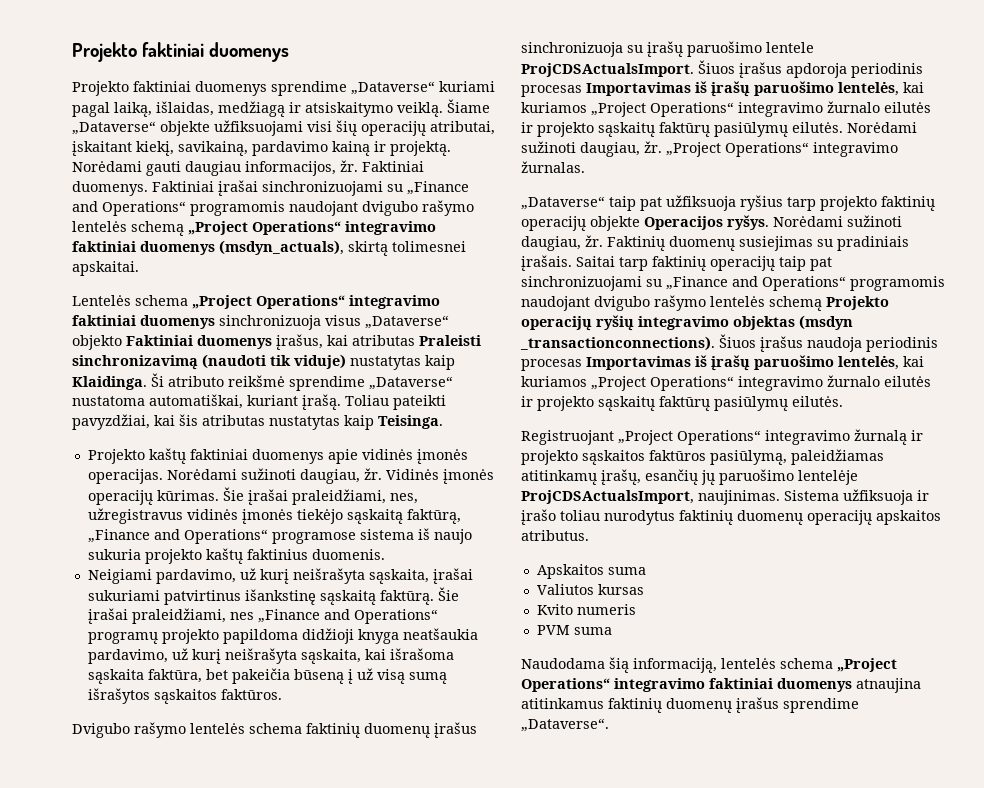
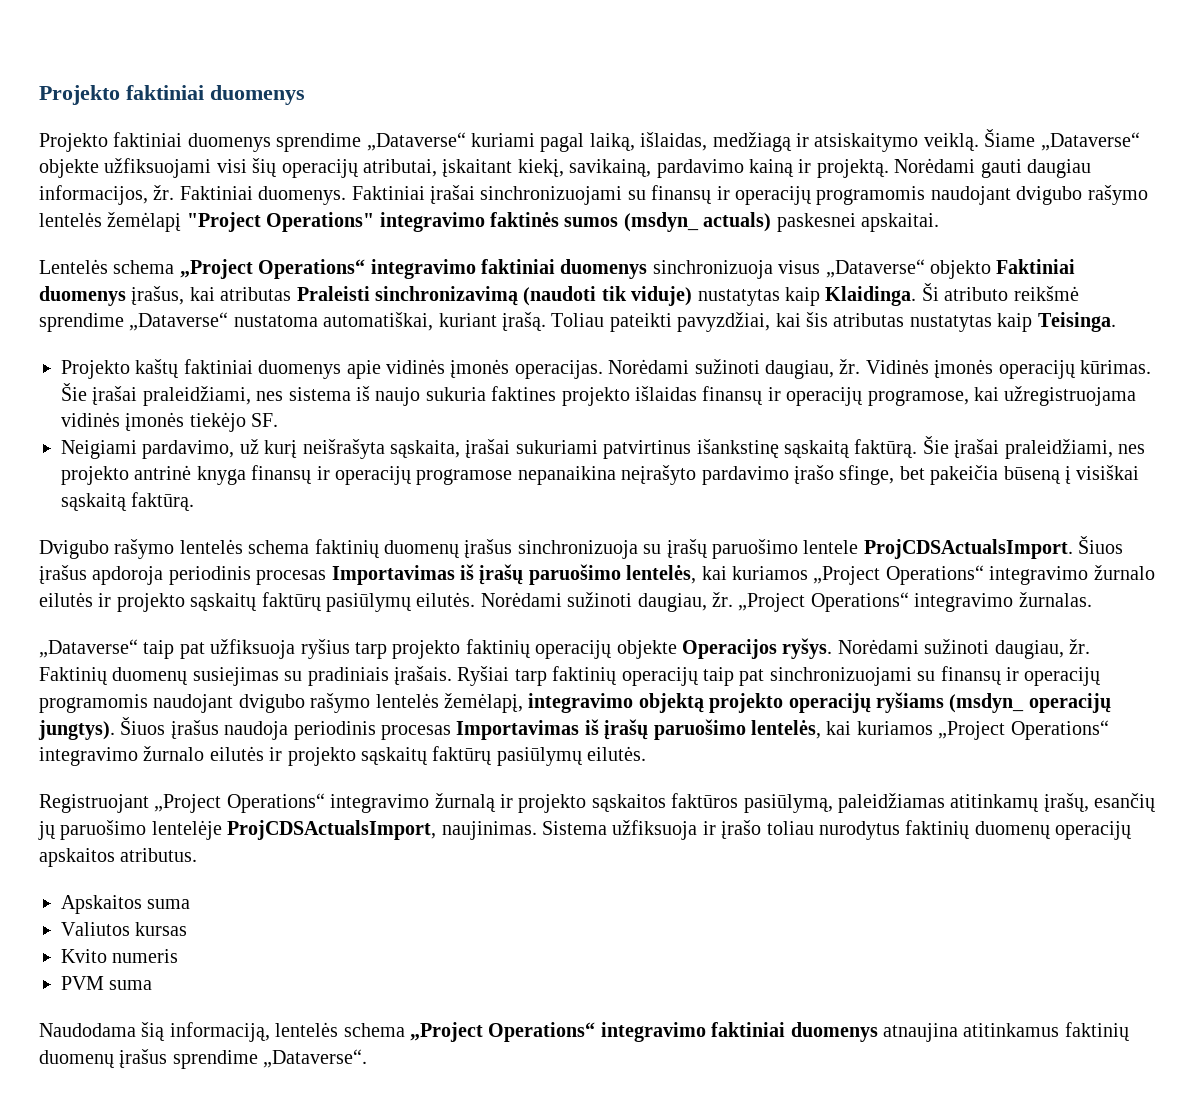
- Faktiniai įrašai sinchronizuojami su „Finance and Operations“ programomis naudojant dvigubo rašymo lentelės schemą „Project Operations“ integravimo faktiniai duomenys (msdyn_actuals), skirtą tolimesnei apskaitai.
+ Faktiniai įrašai sinchronizuojami su finansų ir operacijų programomis naudojant dvigubo rašymo lentelės žemėlapį "Project Operations" integravimo faktinės sumos (msdyn_ actuals) paskesnei apskaitai.
- Šie įrašai praleidžiami, nes, užregistravus vidinės įmonės tiekėjo sąskaitą faktūrą, „Finance and Operations“ programose sistema iš naujo sukuria projekto kaštų faktinius duomenis.
+ Šie įrašai praleidžiami, nes sistema iš naujo sukuria faktines projekto išlaidas finansų ir operacijų programose, kai užregistruojama vidinės įmonės tiekėjo SF.
- Šie įrašai praleidžiami, nes „Finance and Operations“ programų projekto papildoma didžioji knyga neatšaukia pardavimo, už kurį neišrašyta sąskaita, kai išrašoma sąskaita faktūra, bet pakeičia būseną į už visą sumą išrašytos sąskaitos faktūros.
+ Šie įrašai praleidžiami, nes projekto antrinė knyga finansų ir operacijų programose nepanaikina neįrašyto pardavimo įrašo sfinge, bet pakeičia būseną į visiškai sąskaitą faktūrą.
- Saitai tarp faktinių operacijų taip pat sinchronizuojami su „Finance and Operations“ programomis naudojant dvigubo rašymo lentelės schemą Projekto operacijų ryšių integravimo objektas (msdyn _transactionconnections).
+ Ryšiai tarp faktinių operacijų taip pat sinchronizuojami su finansų ir operacijų programomis naudojant dvigubo rašymo lentelės žemėlapį, integravimo objektą projekto operacijų ryšiams (msdyn_ operacijų jungtys).

